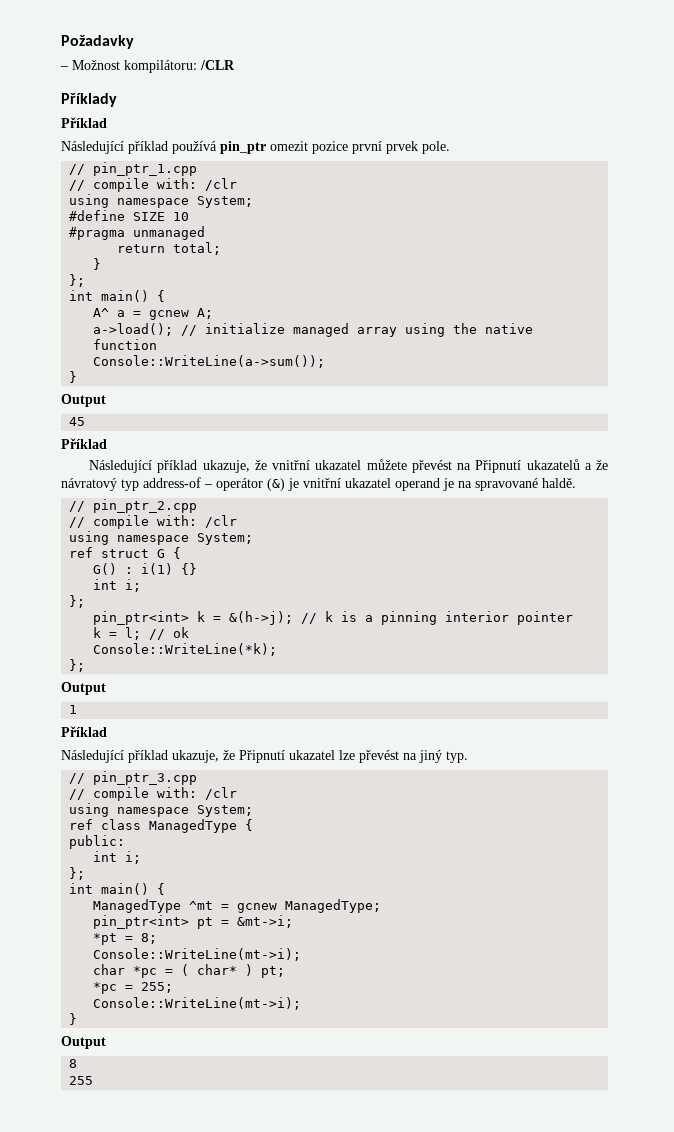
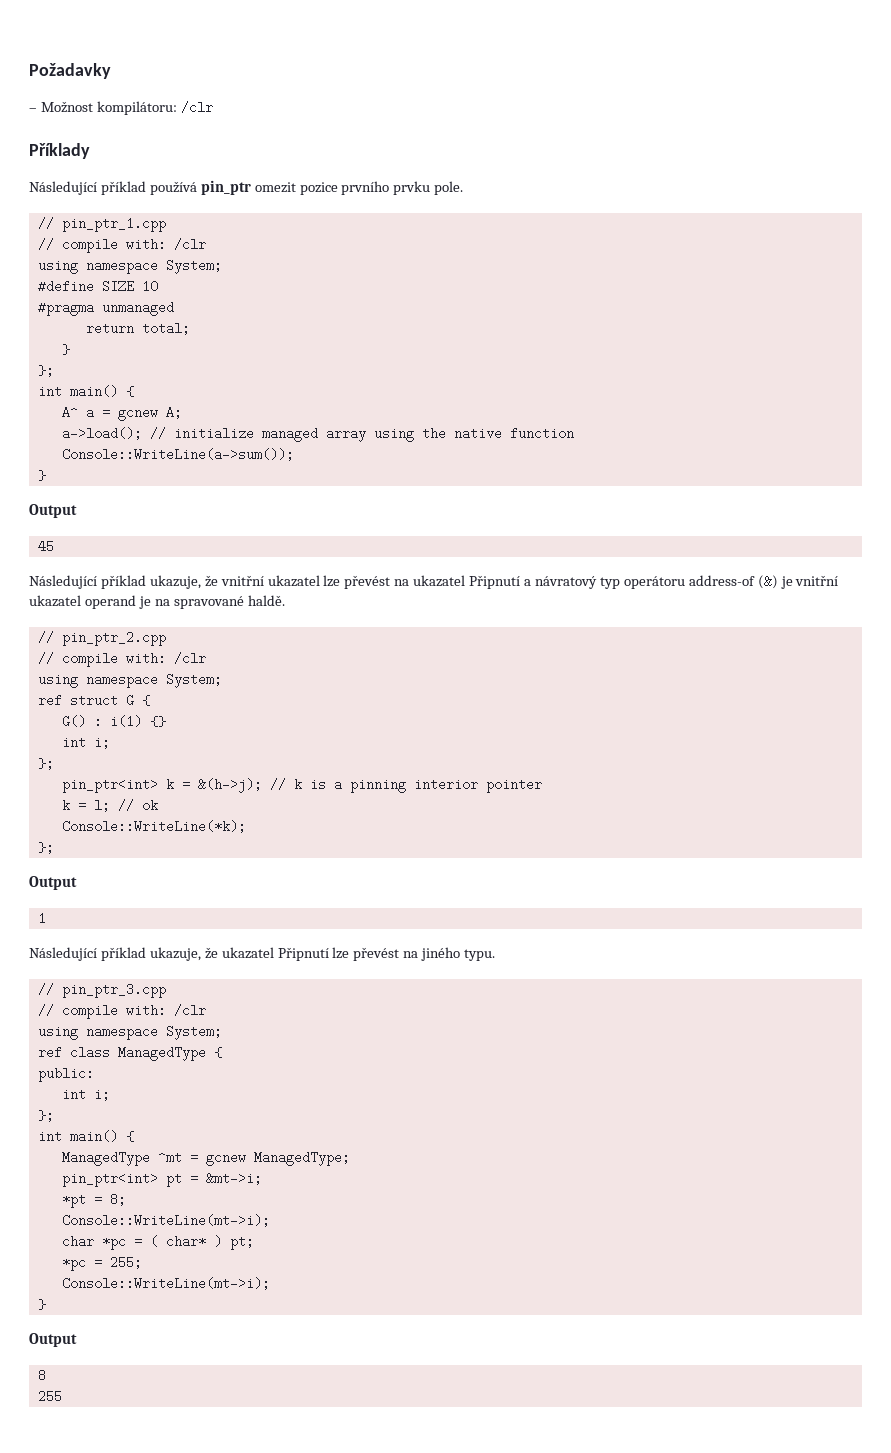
- – Možnost kompilátoru: /CLR
+ – Možnost kompilátoru: /clr
  Příklady
- Příklad
- Následující příklad používá pin_ptr omezit pozice první prvek pole.
+ Následující příklad používá pin_ptr omezit pozice prvního prvku pole.
  45
- Příklad
- Následující příklad ukazuje, že vnitřní ukazatel můžete převést na Připnutí ukazatelů a že návratový typ address-of – operátor (&) je vnitřní ukazatel operand je na spravované haldě.
+ Následující příklad ukazuje, že vnitřní ukazatel lze převést na ukazatel Připnutí a návratový typ operátoru address-of (&) je vnitřní ukazatel operand je na spravované haldě.
  1
- Příklad
- Následující příklad ukazuje, že Připnutí ukazatel lze převést na jiný typ.
+ Následující příklad ukazuje, že ukazatel Připnutí lze převést na jiného typu.

